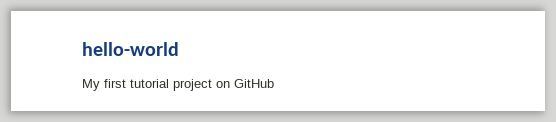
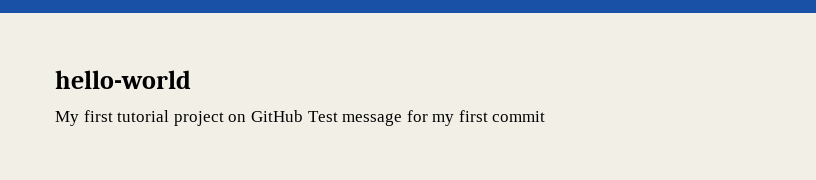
- My first tutorial project on GitHub
+ My first tutorial project on GitHub Test message for my first commit

